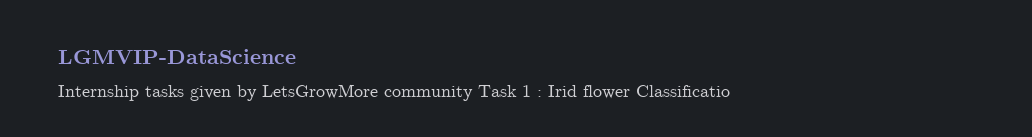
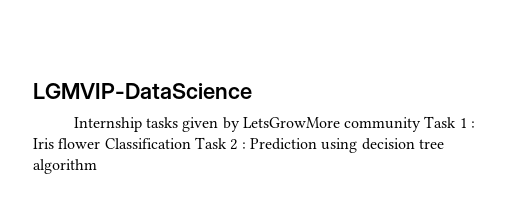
- Internship tasks given by LetsGrowMore community Task 1 : Irid flower Classificatio
+ Internship tasks given by LetsGrowMore community Task 1 : Iris flower Classification Task 2 : Prediction using decision tree algorithm

